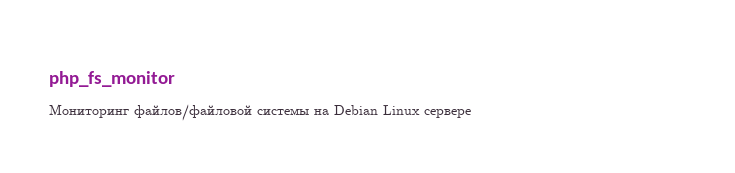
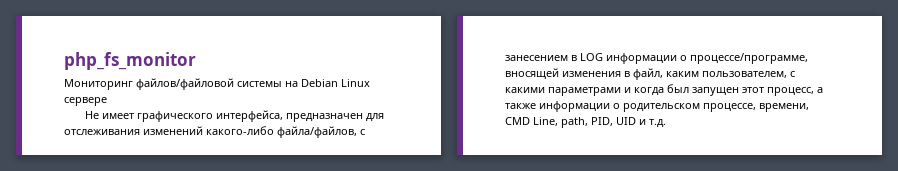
+ Не имеет графического интерфейса, предназначен для отслеживания изменений какого-либо файла/файлов, с занесением в LOG информации о процессе/программе, вносящей изменения в файл, каким пользователем, с какими параметрами и когда был запущен этот процесс, а также информации о родительском процессе, времени, CMD Line, path, PID, UID и т.д.

